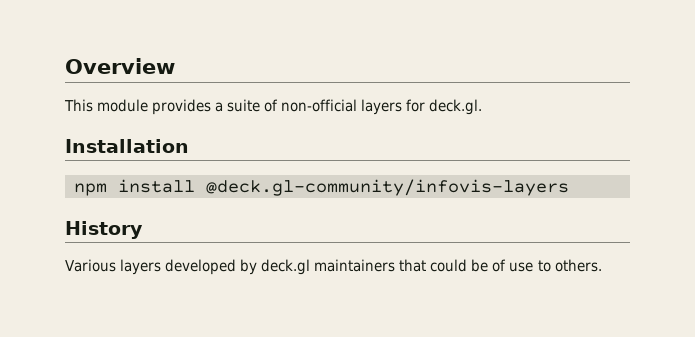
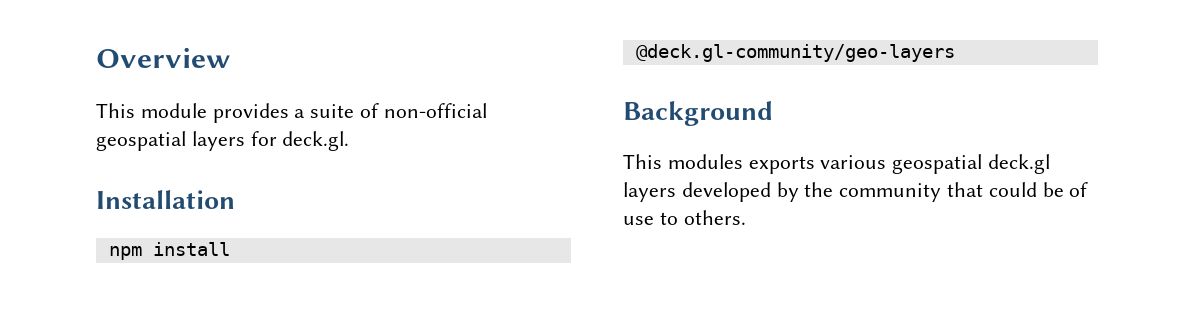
- This module provides a suite of non-official layers for deck.gl.
+ This module provides a suite of non-official geospatial layers for deck.gl.
- npm install @deck.gl-community/infovis-layers
- History
- Various layers developed by deck.gl maintainers that could be of use to others.
+ npm install @deck.gl-community/geo-layers
+ Background
+ This modules exports various geospatial deck.gl layers developed by the community that could be of use to others.

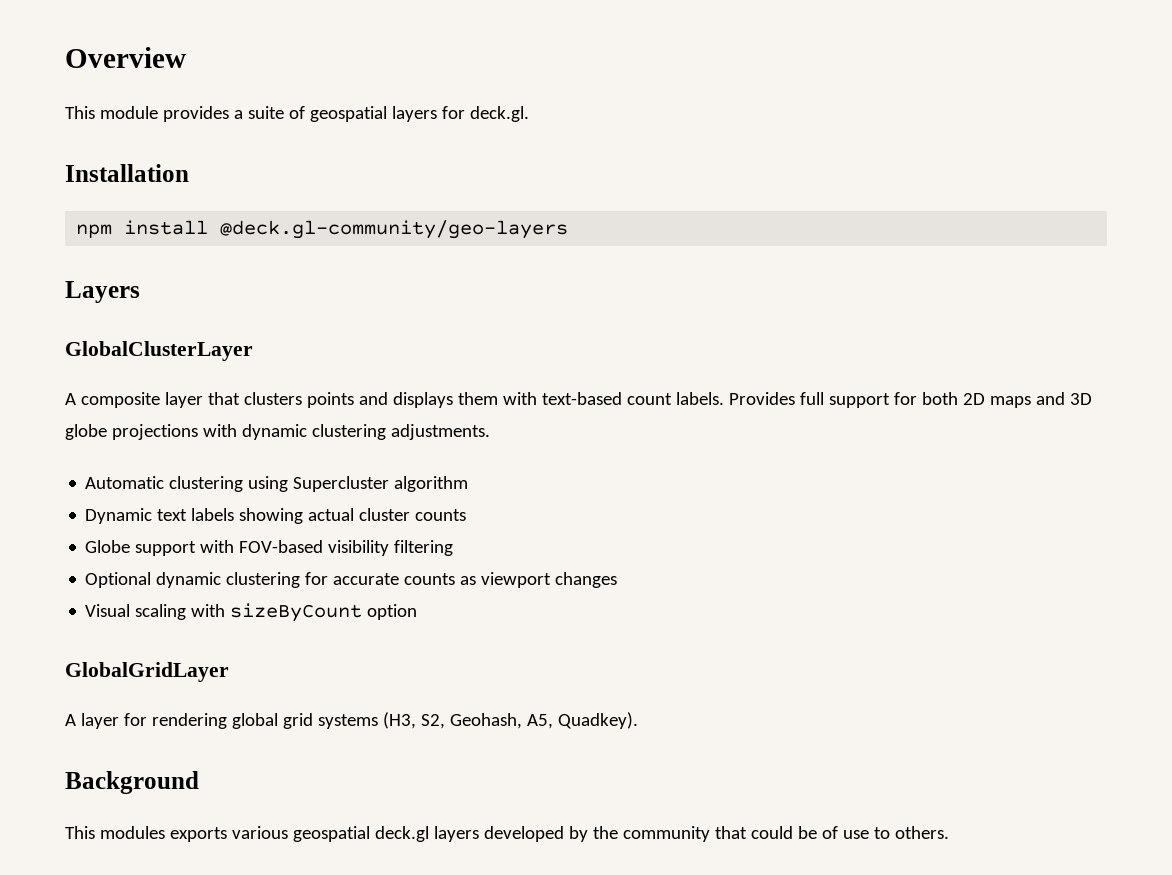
- This module provides a suite of non-official geospatial layers for deck.gl.
+ This module provides a suite of geospatial layers for deck.gl.
+ Layers
+ GlobalClusterLayer
+ A composite layer that clusters points and displays them with text-based count labels. Provides full support for both 2D maps and 3D globe projections with dynamic clustering adjustments.
+ Automatic clustering using Supercluster algorithm
+ Dynamic text labels showing actual cluster counts
+ Globe support with FOV-based visibility filtering
+ Optional dynamic clustering for accurate counts as viewport changes
+ Visual scaling with sizeByCount option
+ GlobalGridLayer
+ A layer for rendering global grid systems (H3, S2, Geohash, A5, Quadkey).

